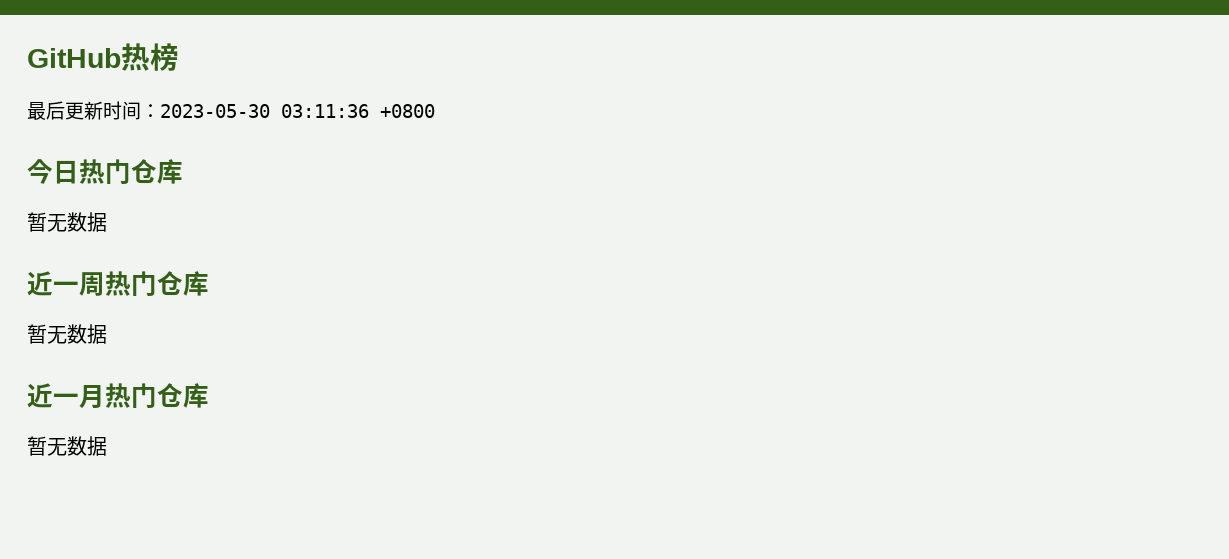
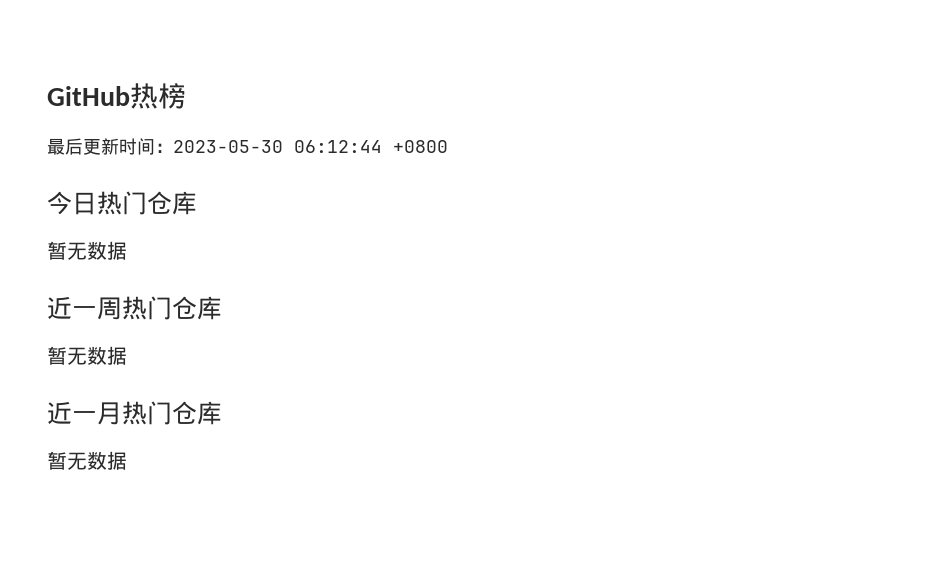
- 最后更新时间：2023-05-30 03:11:36 +0800
+ 最后更新时间：2023-05-30 06:12:44 +0800

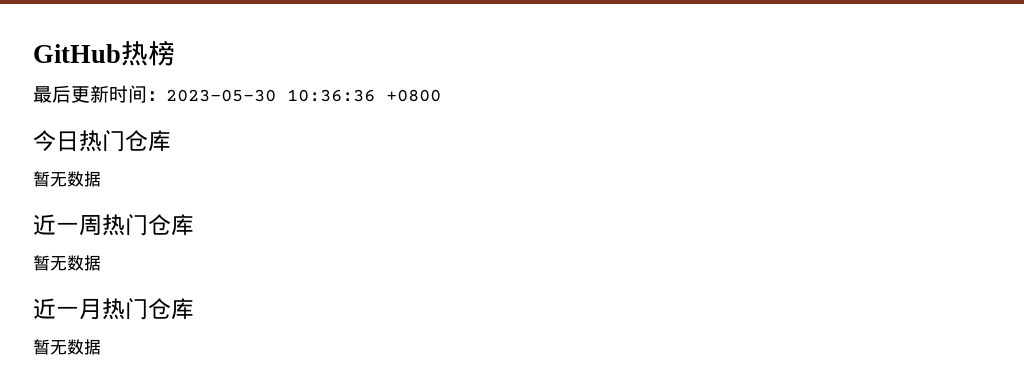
- 最后更新时间：2023-05-30 06:12:44 +0800
+ 最后更新时间：2023-05-30 10:36:36 +0800

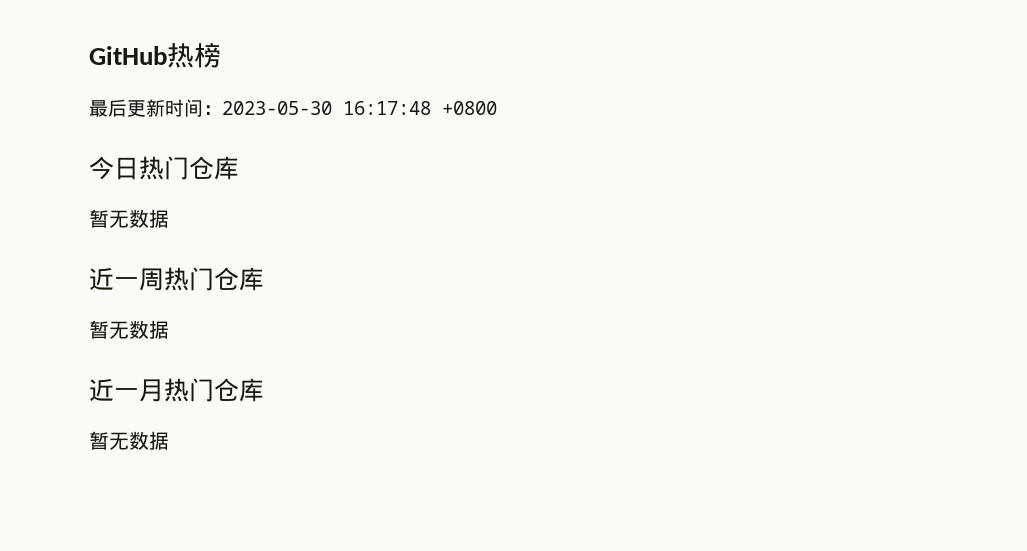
- 最后更新时间：2023-05-30 10:36:36 +0800
+ 最后更新时间：2023-05-30 16:17:48 +0800

